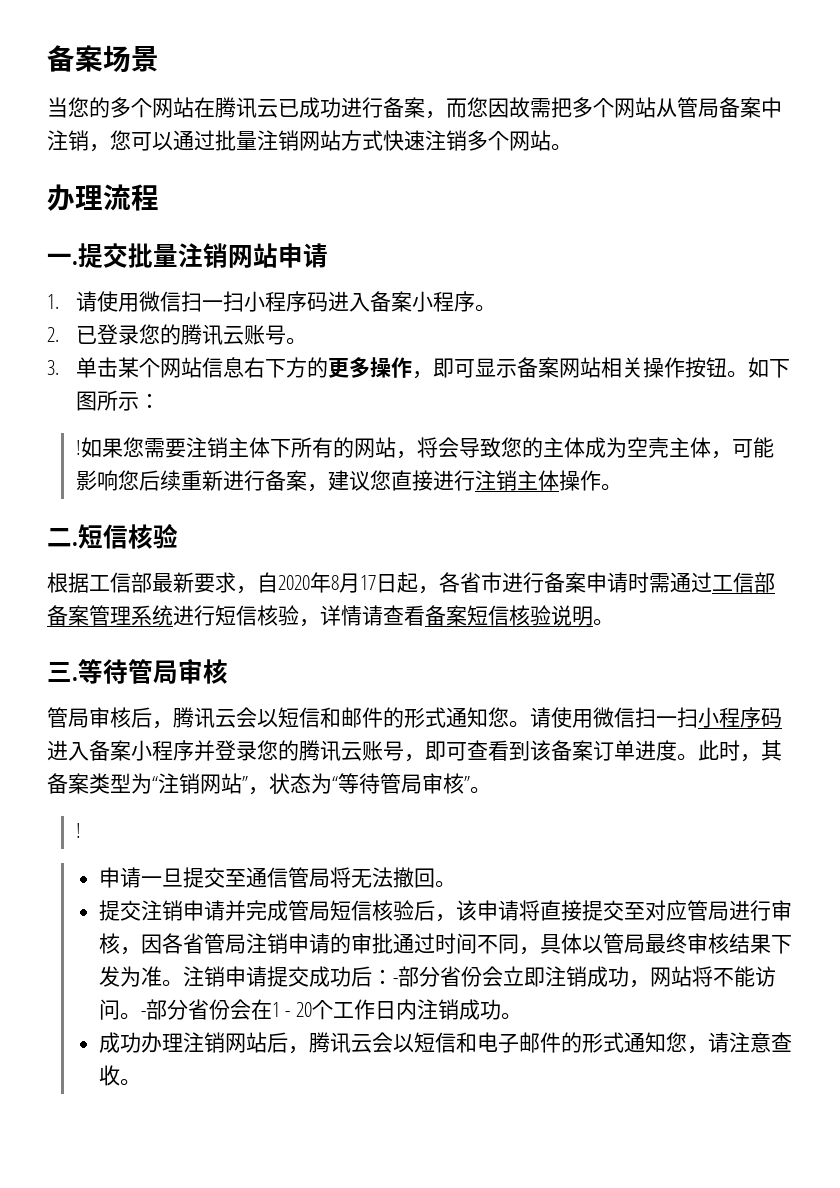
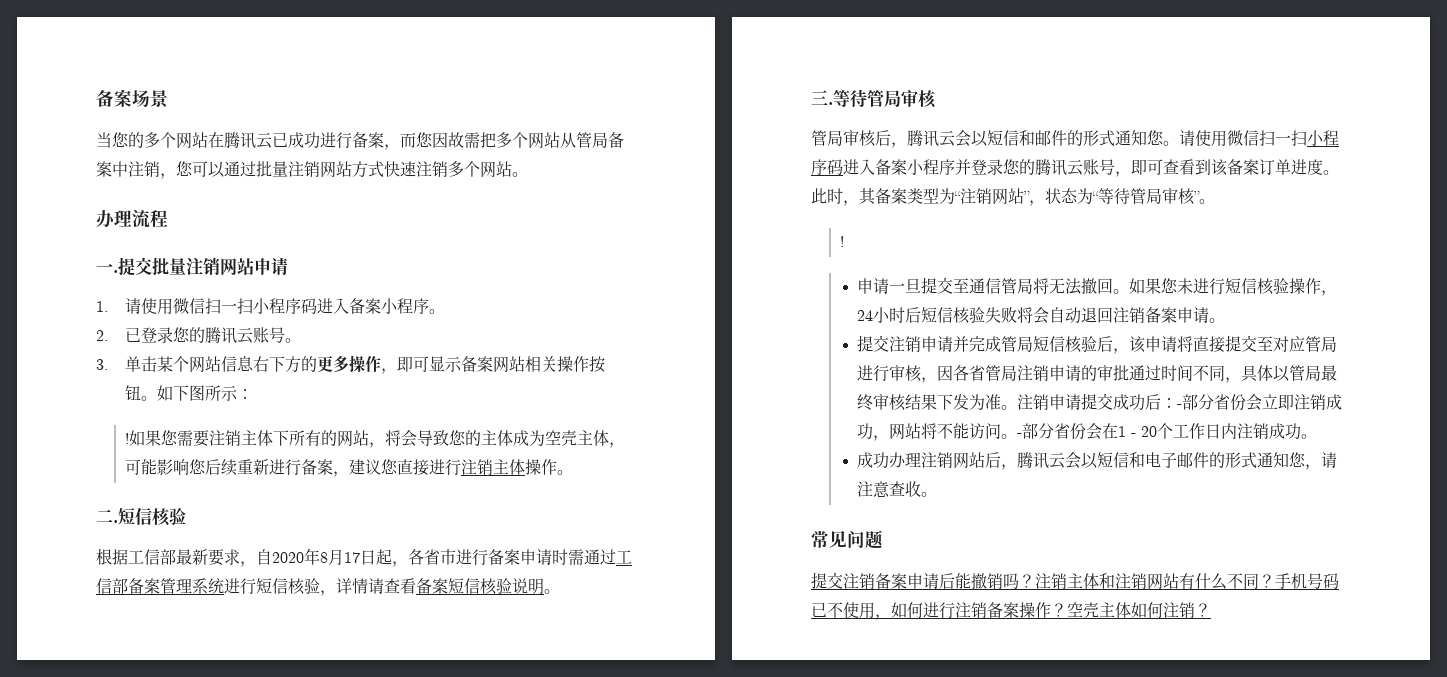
+ 如果您未进行短信核验操作，24小时后短信核验失败将会自动退回注销备案申请。
+ 常见问题
+ 提交注销备案申请后能撤销吗？注销主体和注销网站有什么不同？手机号码已不使用，如何进行注销备案操作？空壳主体如何注销？

